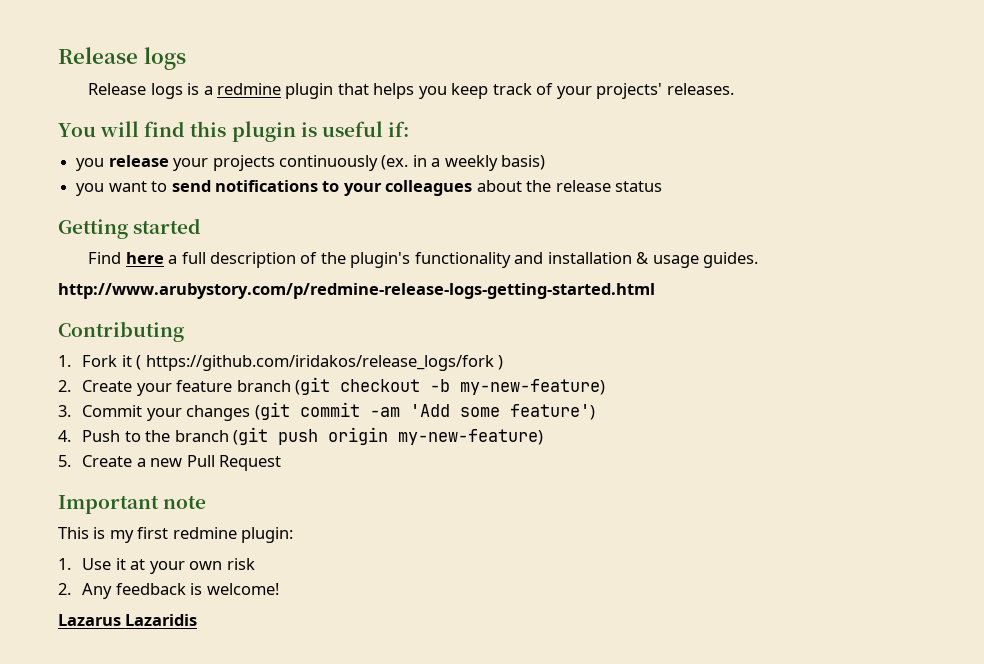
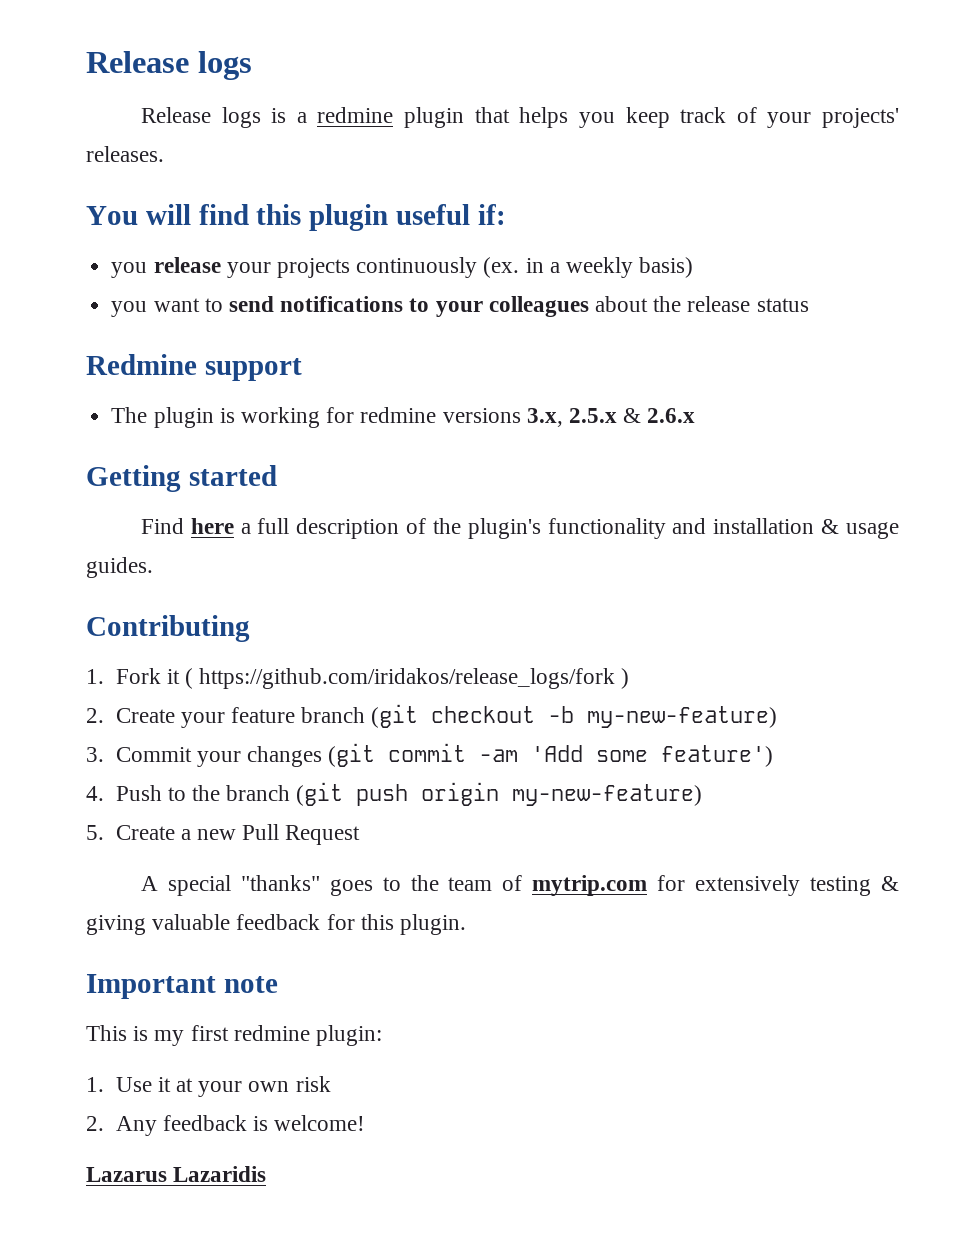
- You will find this plugin is useful if:
+ You will find this plugin useful if:
+ Redmine support
+ The plugin is working for redmine versions 3.x, 2.5.x & 2.6.x
- http://www.arubystory.com/p/redmine-release-logs-getting-started.html
+ A special "thanks" goes to the team of mytrip.com for extensively testing & giving valuable feedback for this plugin.

